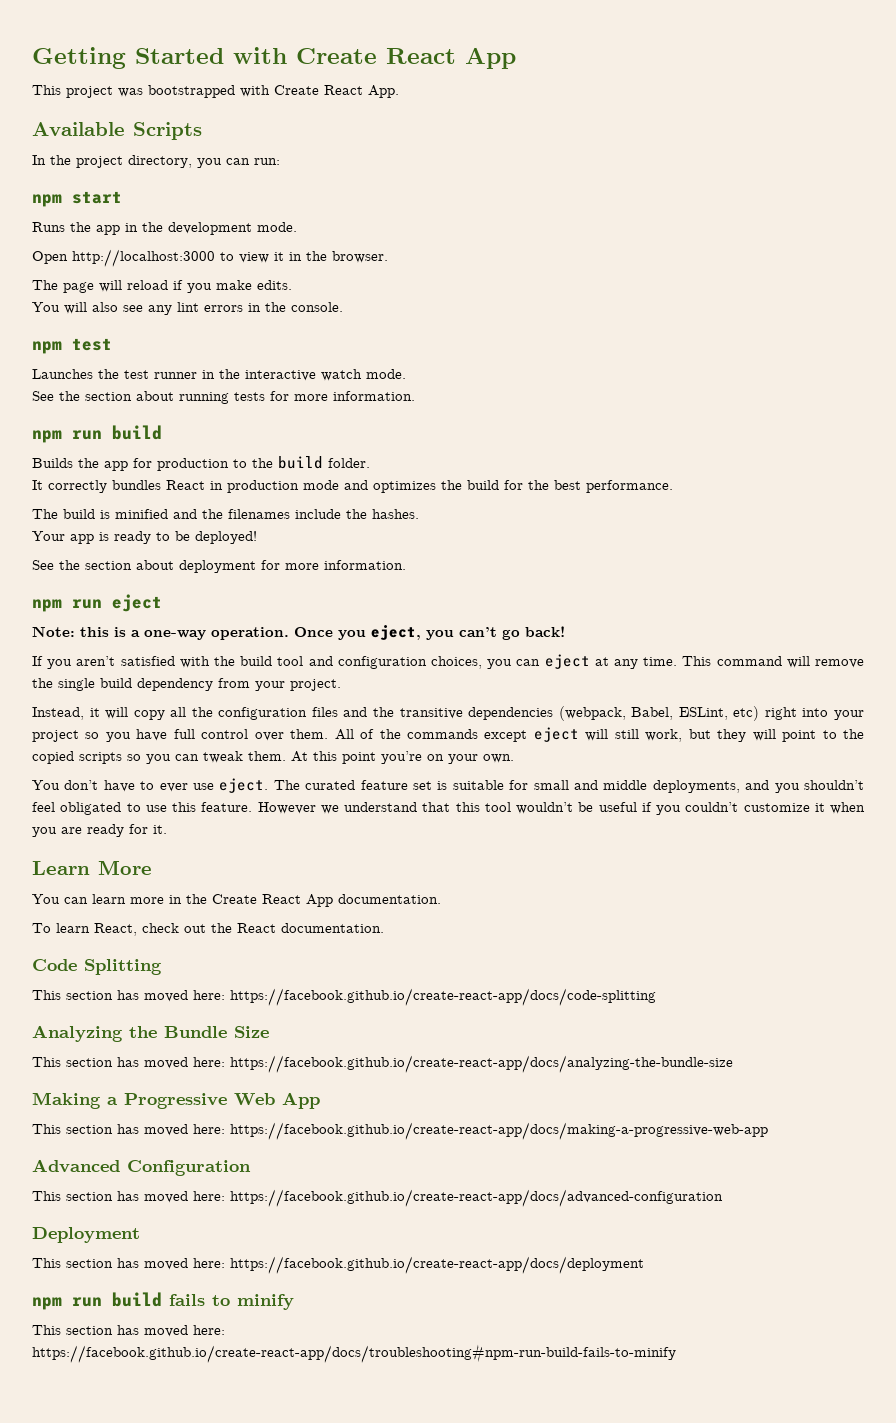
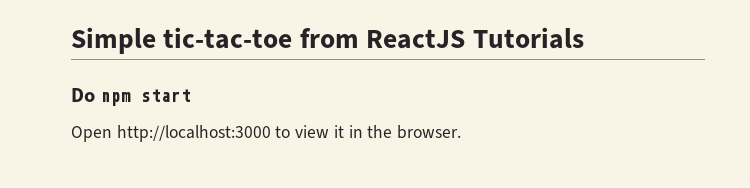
- Getting Started with Create React App
- This project was bootstrapped with Create React App.
- Available Scripts
- In the project directory, you can run:
- npm start
- Runs the app in the development mode.
+ Simple tic-tac-toe from ReactJS Tutorials
+ Do npm start
- The page will reload if you make edits.
- You will also see any lint errors in the console.
- npm test
- Launches the test runner in the interactive watch mode.
- See the section about running tests for more information.
- npm run build
- Builds the app for production to the build folder.
- It correctly bundles React in production mode and optimizes the build for the best performance.
- The build is minified and the filenames include the hashes.
- Your app is ready to be deployed!
- See the section about deployment for more information.
- npm run eject
- Note: this is a one-way operation. Once you eject, you can’t go back!
- If you aren’t satisfied with the build tool and configuration choices, you can eject at any time. This command will remove the single build dependency from your project.
- Instead, it will copy all the configuration files and the transitive dependencies (webpack, Babel, ESLint, etc) right into your project so you have full control over them. All of the commands except eject will still work, but they will point to the copied scripts so you can tweak them. At this point you’re on your own.
- You don’t have to ever use eject. The curated feature set is suitable for small and middle deployments, and you shouldn’t feel obligated to use this feature. However we understand that this tool wouldn’t be useful if you couldn’t customize it when you are ready for it.
- Learn More
- You can learn more in the Create React App documentation.
- To learn React, check out the React documentation.
- Code Splitting
- This section has moved here: https://facebook.github.io/create-react-app/docs/code-splitting
- Analyzing the Bundle Size
- This section has moved here: https://facebook.github.io/create-react-app/docs/analyzing-the-bundle-size
- Making a Progressive Web App
- This section has moved here: https://facebook.github.io/create-react-app/docs/making-a-progressive-web-app
- Advanced Configuration
- This section has moved here: https://facebook.github.io/create-react-app/docs/advanced-configuration
- Deployment
- This section has moved here: https://facebook.github.io/create-react-app/docs/deployment
- npm run build fails to minify
- This section has moved here: https://facebook.github.io/create-react-app/docs/troubleshooting#npm-run-build-fails-to-minify

